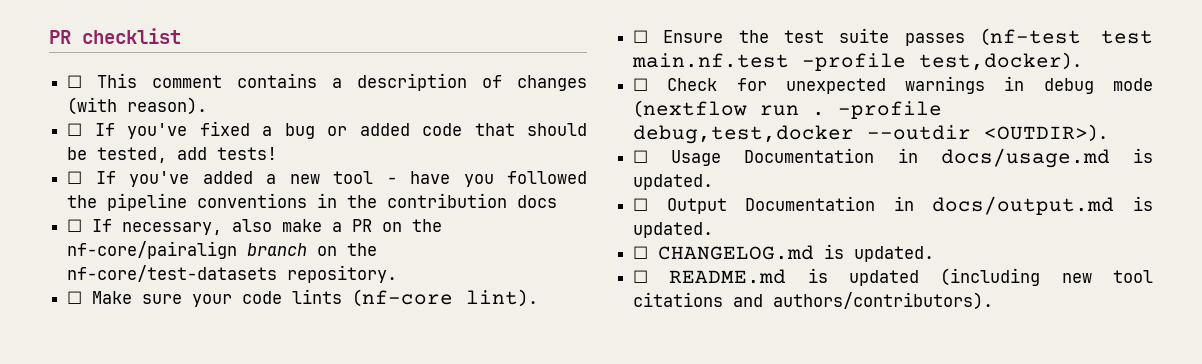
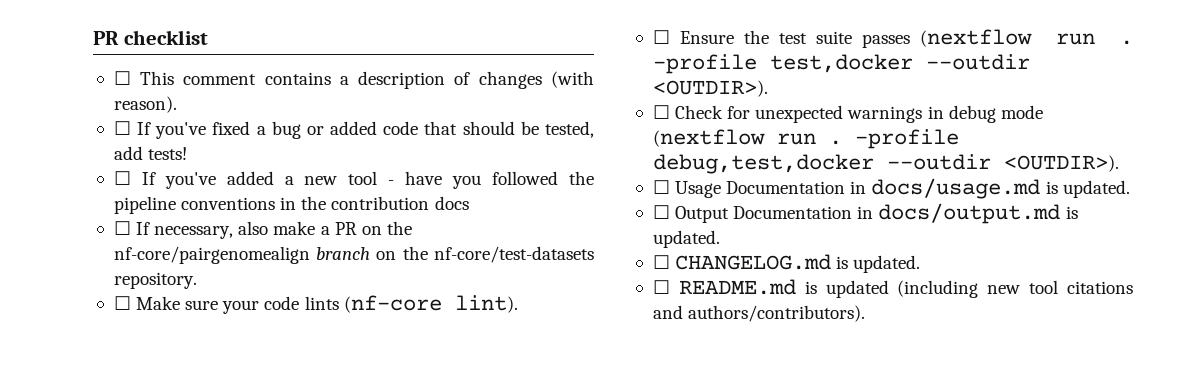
- ☐ If necessary, also make a PR on the nf-core/pairalign branch on the nf-core/test-datasets repository.
+ ☐ If necessary, also make a PR on the nf-core/pairgenomealign branch on the nf-core/test-datasets repository.
- ☐ Ensure the test suite passes (nf-test test main.nf.test -profile test,docker).
+ ☐ Ensure the test suite passes (nextflow run . -profile test,docker --outdir <OUTDIR>).

